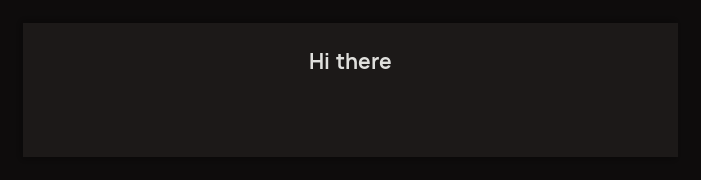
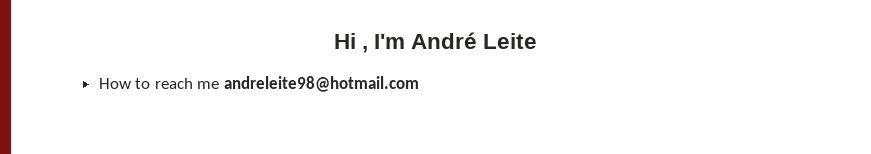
- Hi there
+ Hi , I'm André Leite
+ How to reach me andreleite98@hotmail.com

